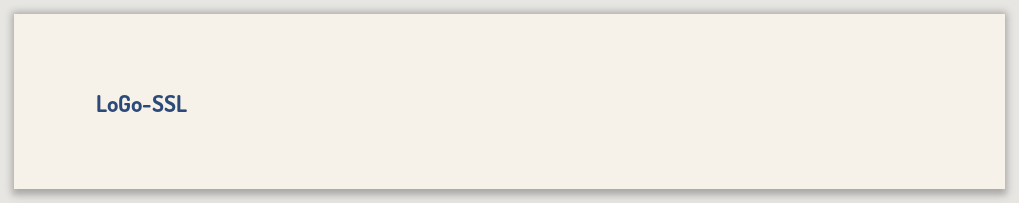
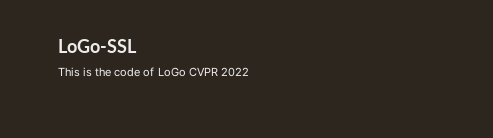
+ This is the code of LoGo CVPR 2022

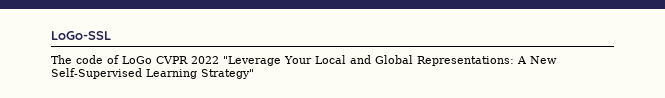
- This is the code of LoGo CVPR 2022
+ The code of LoGo CVPR 2022 "Leverage Your Local and Global Representations: A New Self-Supervised Learning Strategy"

